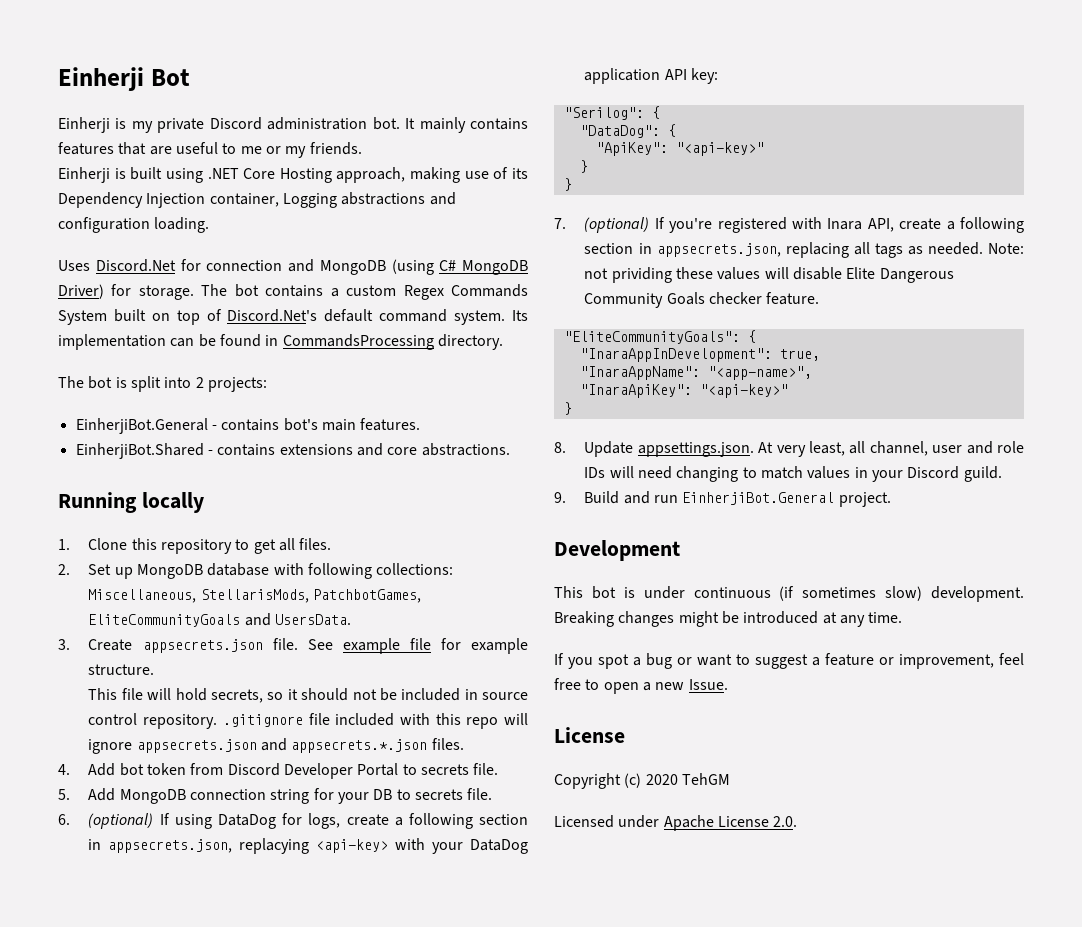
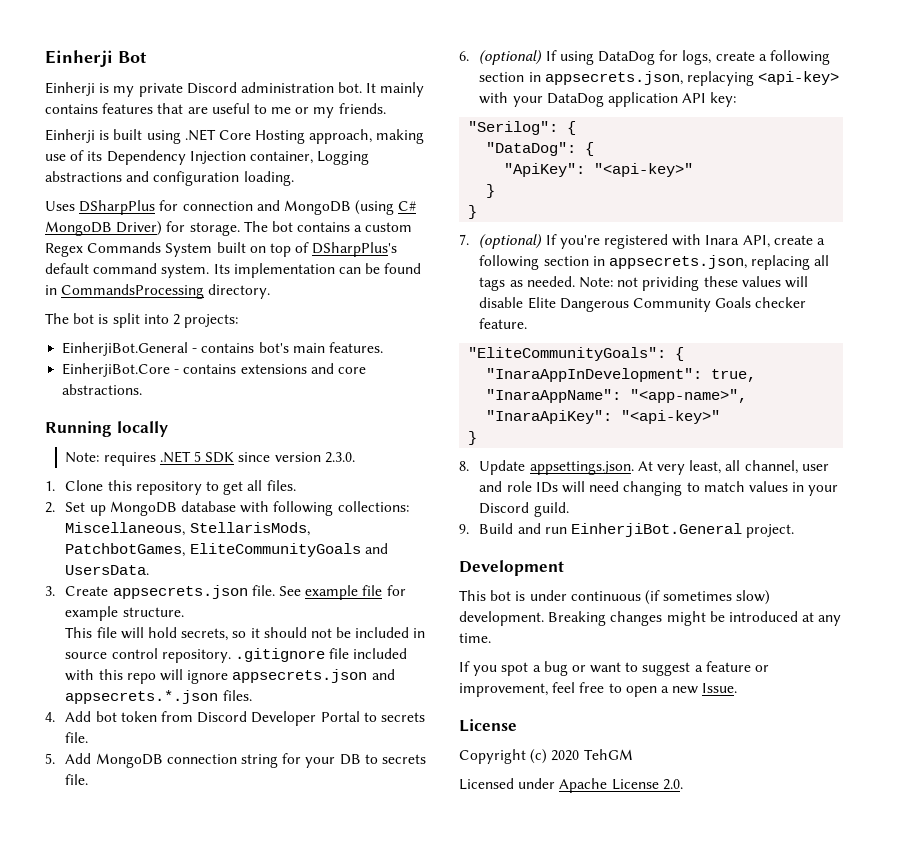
- Uses Discord.Net for connection and MongoDB (using C# MongoDB Driver) for storage.
+ Uses DSharpPlus for connection and MongoDB (using C# MongoDB Driver) for storage.
- The bot contains a custom Regex Commands System built on top of Discord.Net's default command system.
+ The bot contains a custom Regex Commands System built on top of DSharpPlus's default command system.
- EinherjiBot.Shared - contains extensions and core abstractions.
+ EinherjiBot.Core - contains extensions and core abstractions.
+ Note: requires .NET 5 SDK since version 2.3.0.

